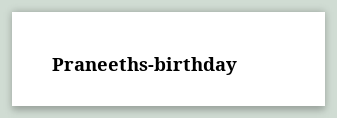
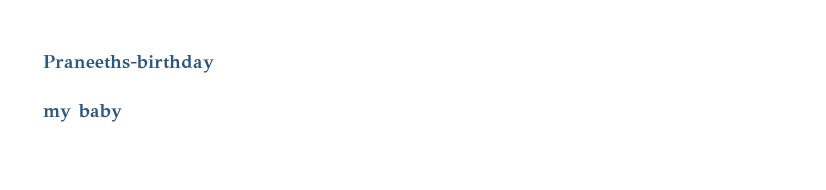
+ my baby

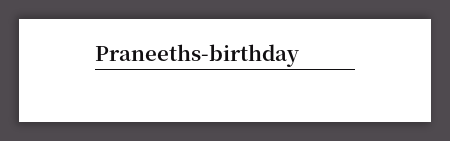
- my baby

